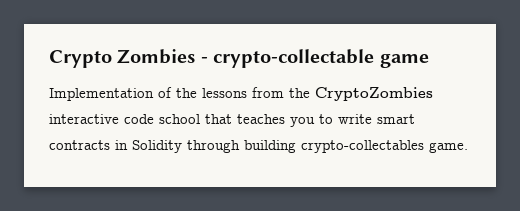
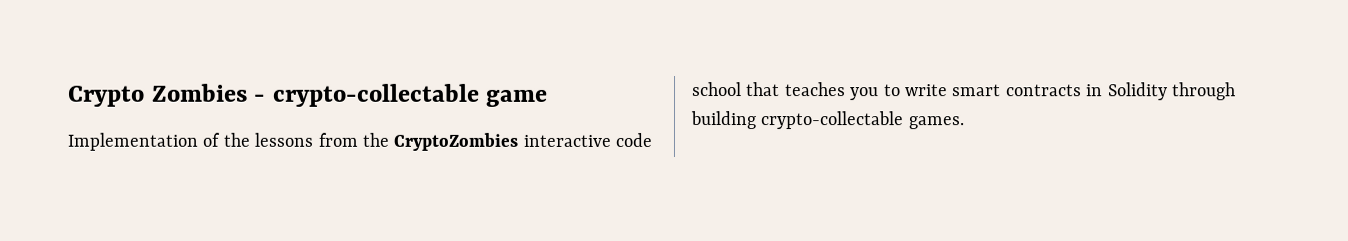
- Implementation of the lessons from the CryptoZombies interactive code school that teaches you to write smart contracts in Solidity through building crypto-collectables game.
+ Implementation of the lessons from the CryptoZombies interactive code school that teaches you to write smart contracts in Solidity through building crypto-collectable games.

